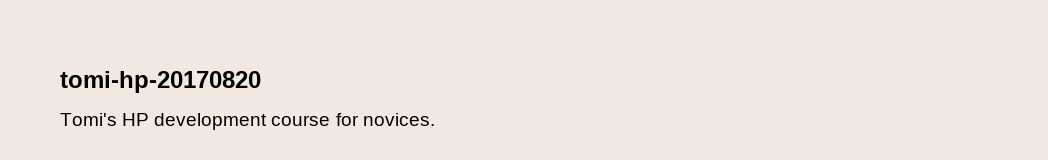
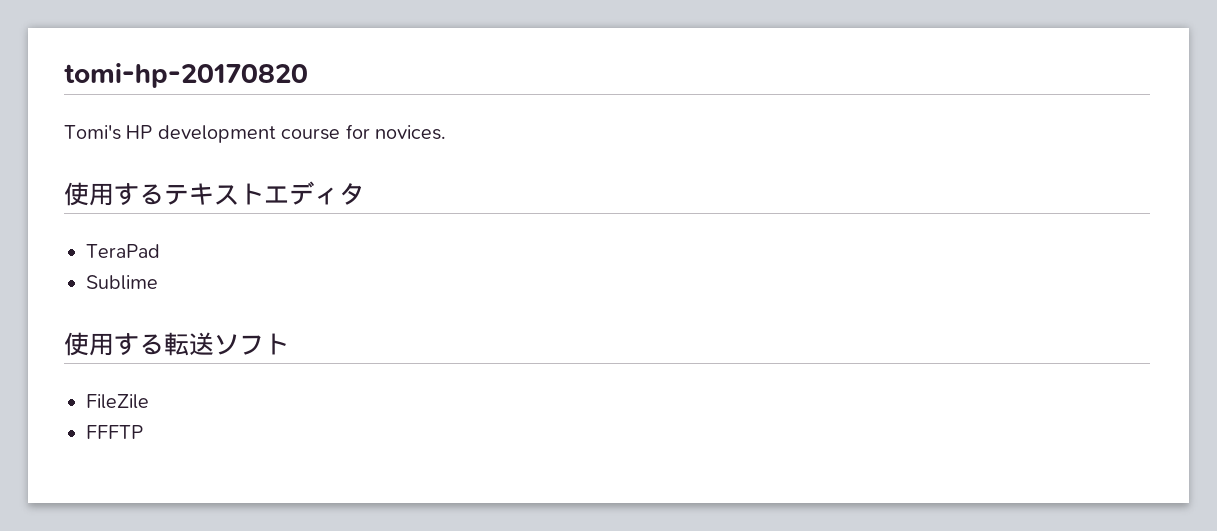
+ 使用するテキストエディタ
+ TeraPad
+ Sublime
+ 使用する転送ソフト
+ FileZile
+ FFFTP

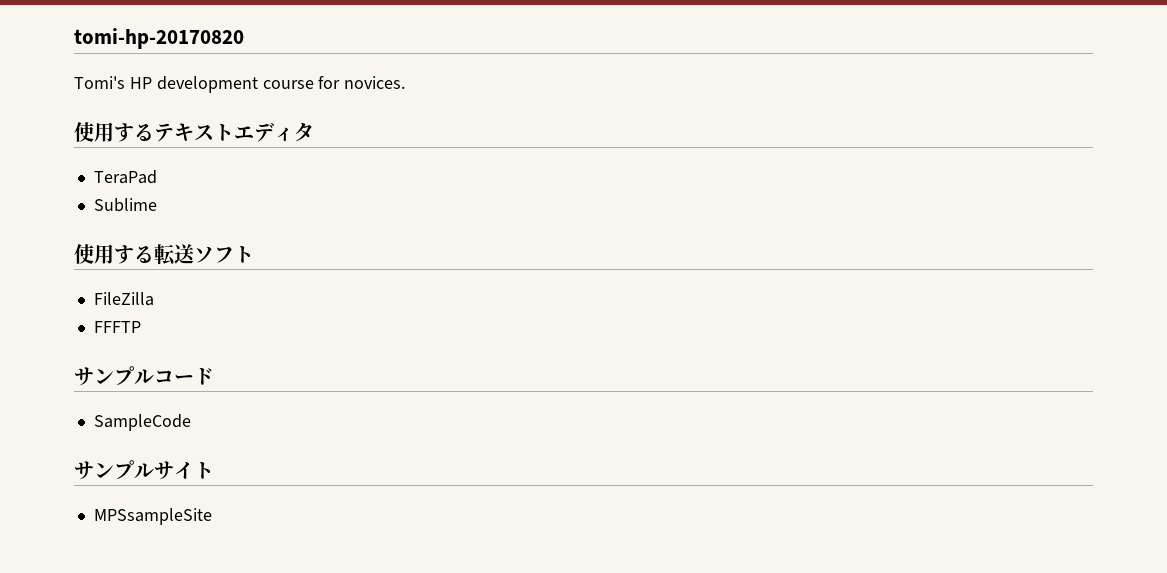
- FileZile
+ FileZilla
+ サンプルコード
+ SampleCode
+ サンプルサイト
+ MPSsampleSite

